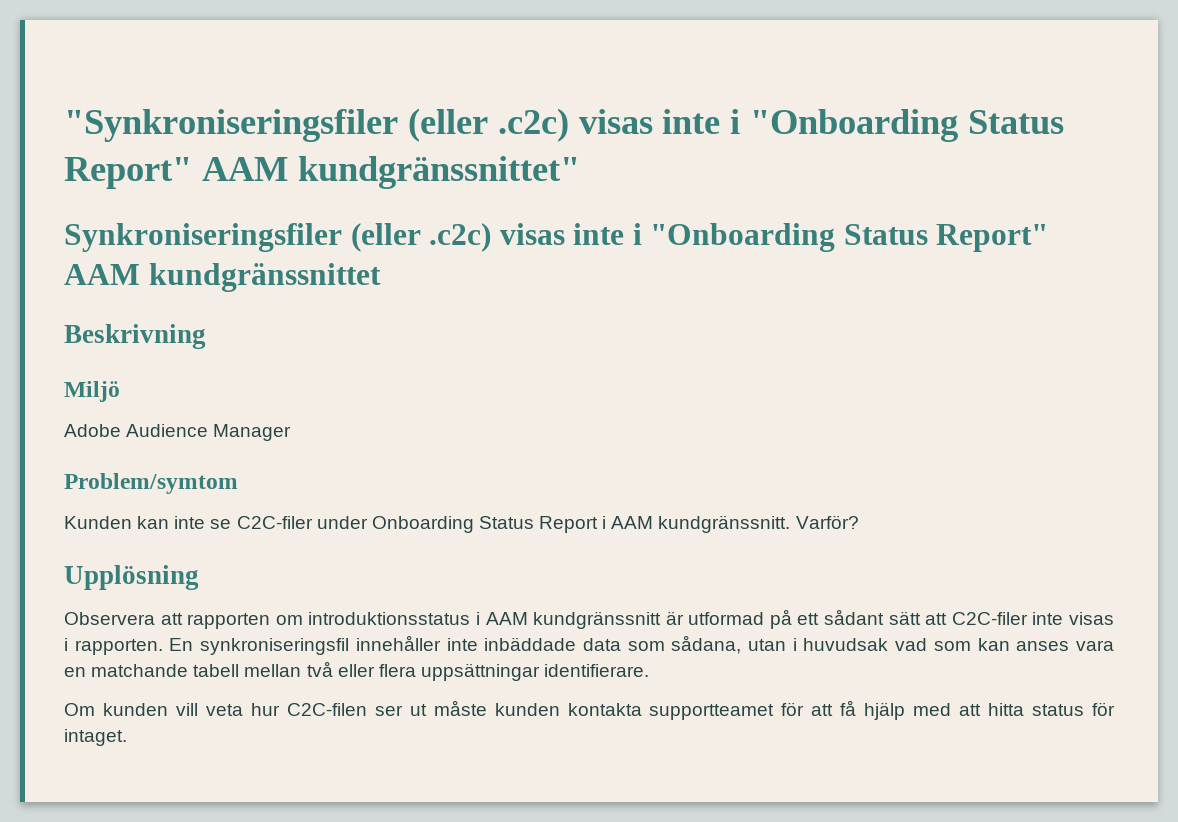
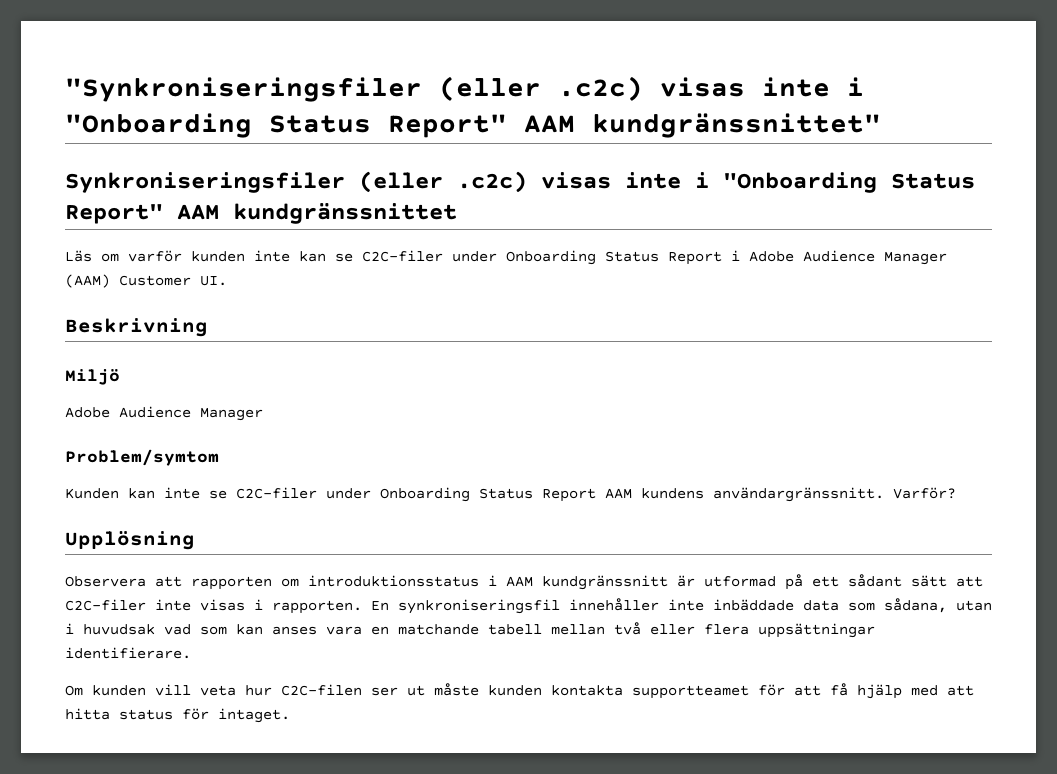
+ Läs om varför kunden inte kan se C2C-filer under Onboarding Status Report i Adobe Audience Manager (AAM) Customer UI.
- Kunden kan inte se C2C-filer under Onboarding Status Report i AAM kundgränssnitt.
+ Kunden kan inte se C2C-filer under Onboarding Status Report AAM kundens användargränssnitt.

